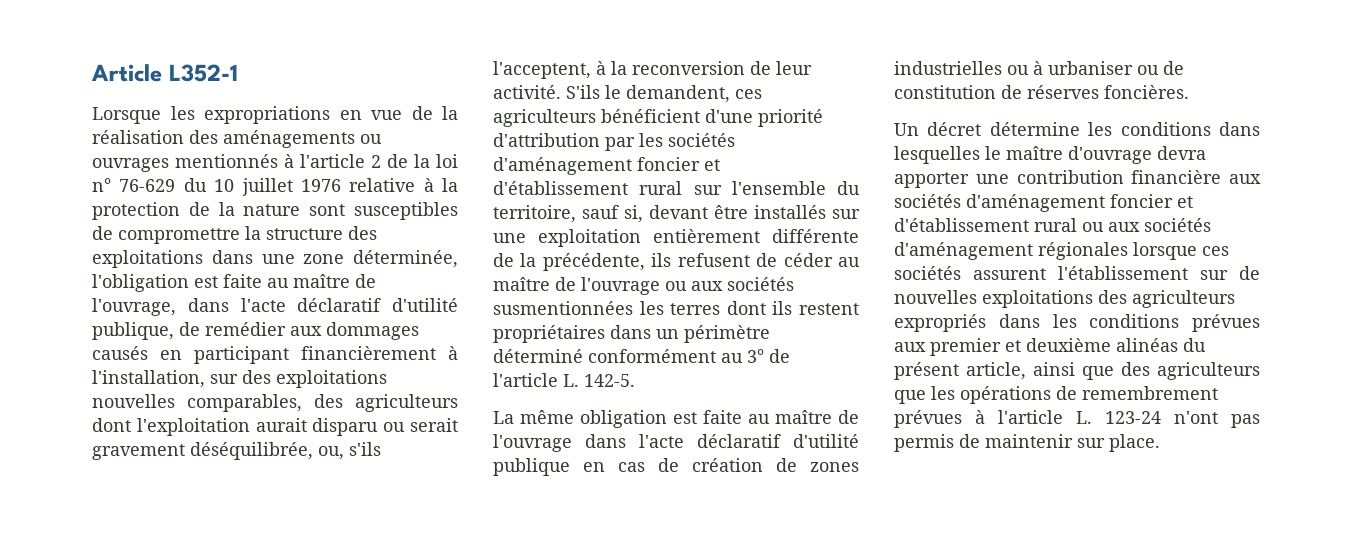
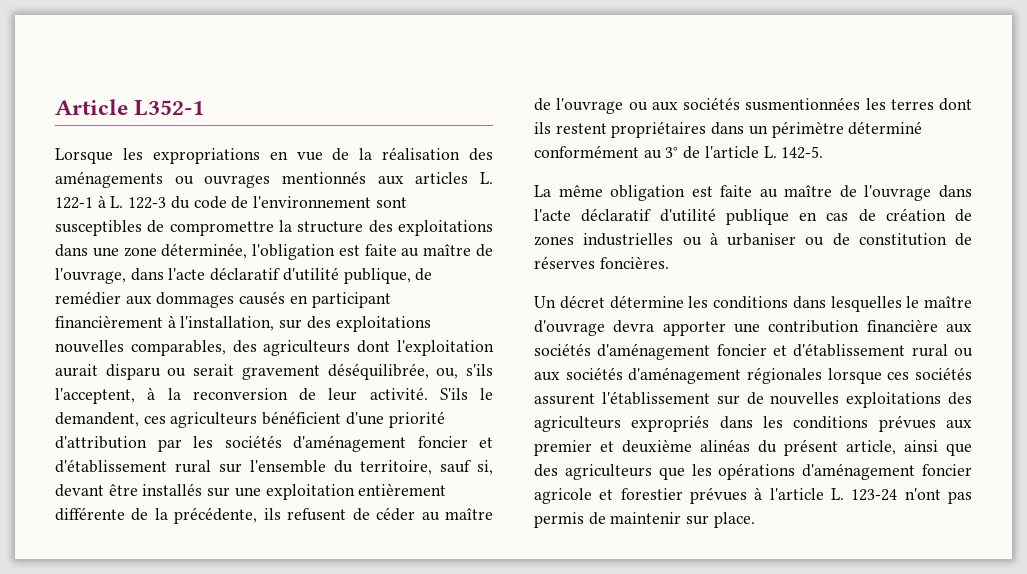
- Lorsque les expropriations en vue de la réalisation des aménagements ou ouvrages mentionnés à l'article 2 de la loi n° 76-629 du 10 juillet 1976 relative à la protection de la nature sont susceptibles de compromettre la structure des exploitations dans une zone déterminée, l'obligation est faite au maître de l'ouvrage, dans l'acte déclaratif d'utilité publique, de remédier aux dommages causés en participant financièrement à l'installation, sur des exploitations nouvelles comparables, des agriculteurs dont l'exploitation aurait disparu ou serait gravement déséquilibrée, ou, s'ils l'acceptent, à la reconversion de leur activité.
+ Lorsque les expropriations en vue de la réalisation des aménagements ou ouvrages mentionnés aux articles L. 122-1 à L. 122-3 du code de l'environnement sont susceptibles de compromettre la structure des exploitations dans une zone déterminée, l'obligation est faite au maître de l'ouvrage, dans l'acte déclaratif d'utilité publique, de remédier aux dommages causés en participant financièrement à l'installation, sur des exploitations nouvelles comparables, des agriculteurs dont l'exploitation aurait disparu ou serait gravement déséquilibrée, ou, s'ils l'acceptent, à la reconversion de leur activité.
- Un décret détermine les conditions dans lesquelles le maître d'ouvrage devra apporter une contribution financière aux sociétés d'aménagement foncier et d'établissement rural ou aux sociétés d'aménagement régionales lorsque ces sociétés assurent l'établissement sur de nouvelles exploitations des agriculteurs expropriés dans les conditions prévues aux premier et deuxième alinéas du présent article, ainsi que des agriculteurs que les opérations de remembrement prévues à l'article L. 123-24 n'ont pas permis de maintenir sur place.
+ Un décret détermine les conditions dans lesquelles le maître d'ouvrage devra apporter une contribution financière aux sociétés d'aménagement foncier et d'établissement rural ou aux sociétés d'aménagement régionales lorsque ces sociétés assurent l'établissement sur de nouvelles exploitations des agriculteurs expropriés dans les conditions prévues aux premier et deuxième alinéas du présent article, ainsi que des agriculteurs que les opérations d'aménagement foncier agricole et forestier prévues à l'article L. 123-24 n'ont pas permis de maintenir sur place.

